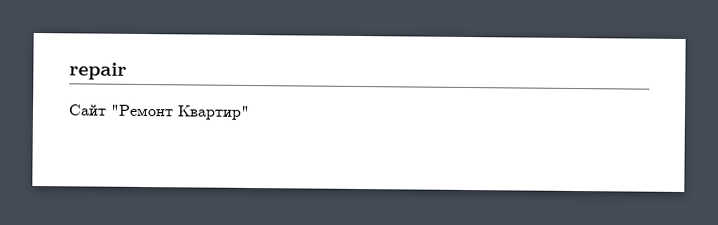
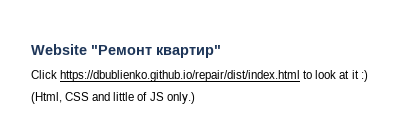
- repair
- Сайт "Ремонт Квартир"
+ Website "Ремонт квартир"
+ Click https://dbublienko.github.io/repair/dist/index.html to look at it :)
+ (Html, CSS and little of JS only.)

